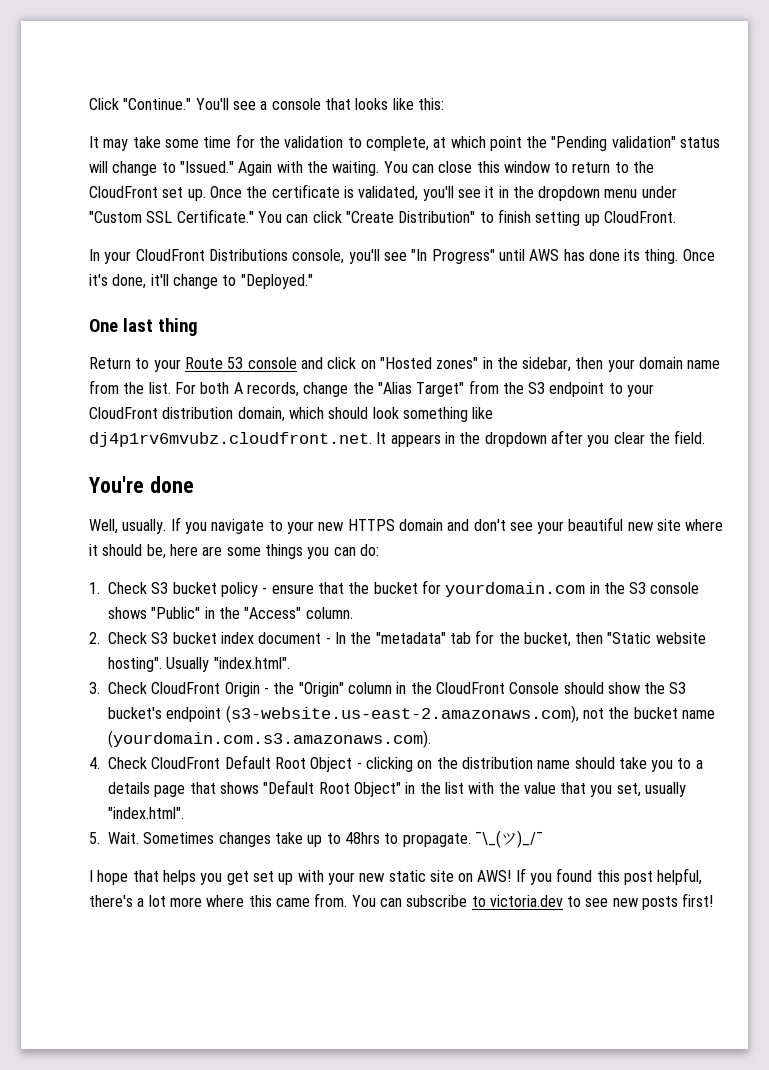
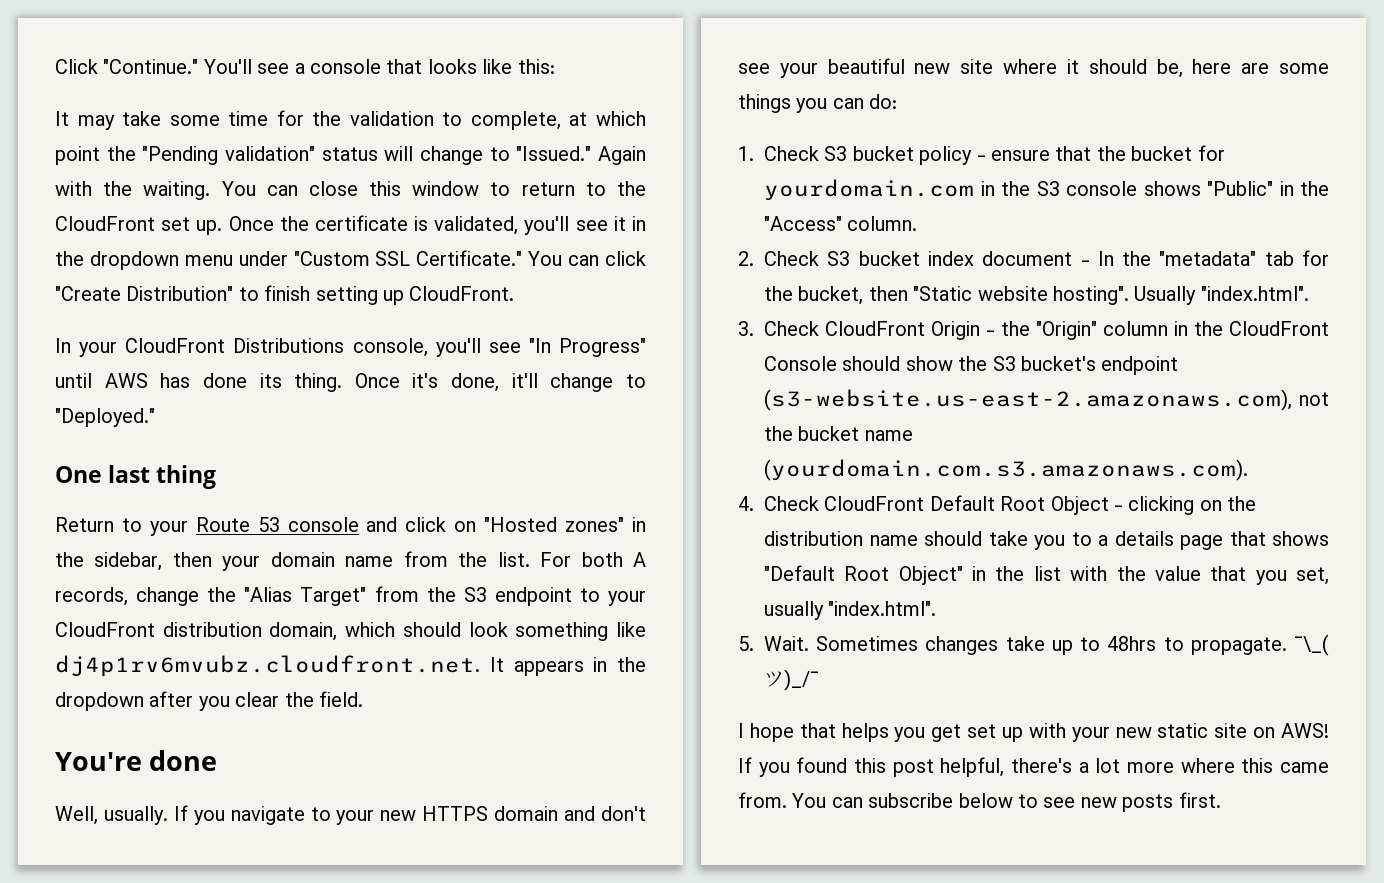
- You can subscribe to victoria.dev to see new posts first!
+ You can subscribe below to see new posts first.

